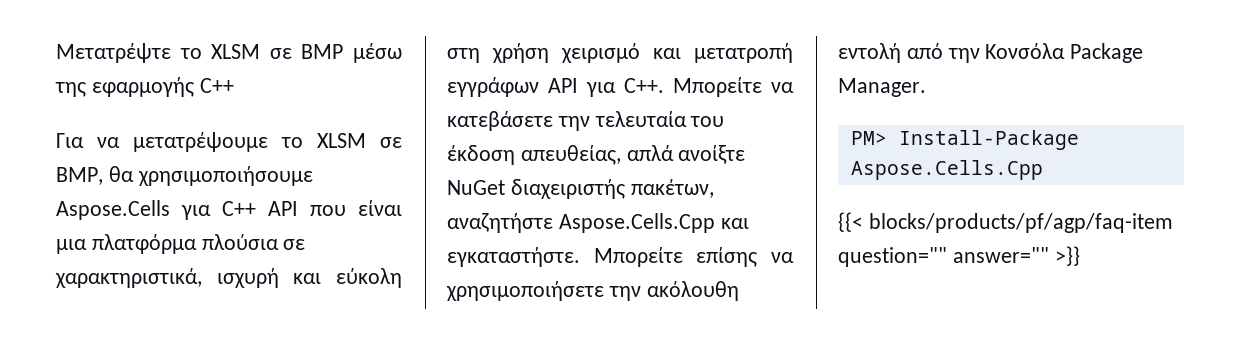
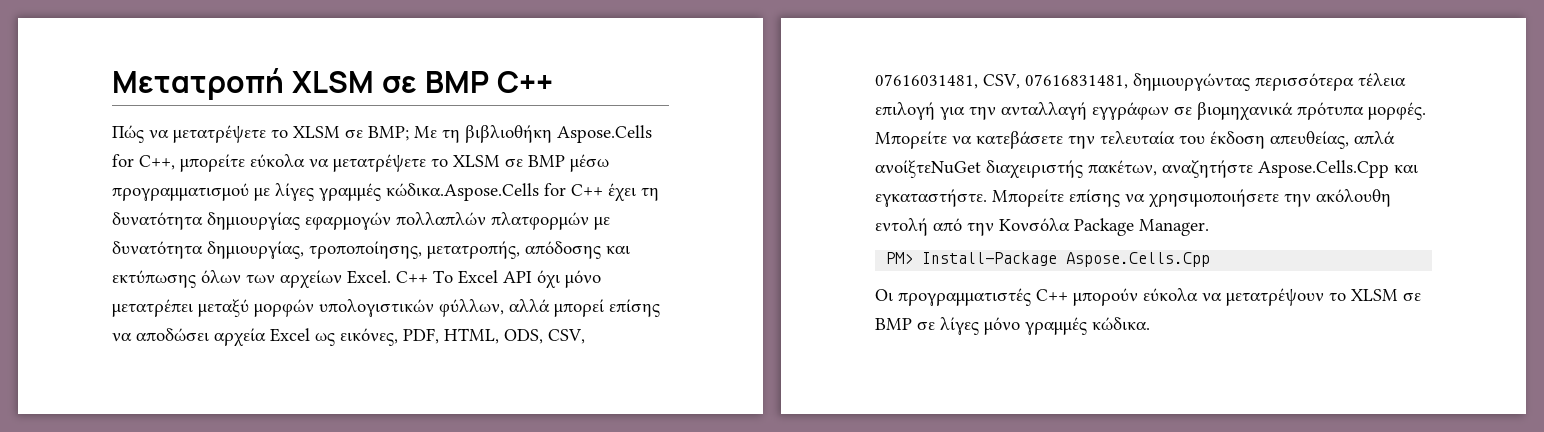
- Μετατρέψτε το XLSM σε BMP μέσω της εφαρμογής C++
- Για να μετατρέψουμε το XLSM σε BMP, θα χρησιμοποιήσουμε Aspose.Cells για C++ API που είναι μια πλατφόρμα πλούσια σε χαρακτηριστικά, ισχυρή και εύκολη στη χρήση χειρισμό και μετατροπή εγγράφων API για C++. Μπορείτε να κατεβάσετε την τελευταία του έκδοση απευθείας, απλά ανοίξτε NuGet διαχειριστής πακέτων, αναζητήστε Aspose.Cells.Cpp και εγκαταστήστε.
+ Μετατροπή XLSM σε BMP C++
+ Πώς να μετατρέψετε το XLSM σε BMP; Με τη βιβλιοθήκη Aspose.Cells for C++, μπορείτε εύκολα να μετατρέψετε το XLSM σε BMP μέσω προγραμματισμού με λίγες γραμμές κώδικα.Aspose.Cells for C++ έχει τη δυνατότητα δημιουργίας εφαρμογών πολλαπλών πλατφορμών με δυνατότητα δημιουργίας, τροποποίησης, μετατροπής, απόδοσης και εκτύπωσης όλων των αρχείων Excel. C++ Το Excel API όχι μόνο μετατρέπει μεταξύ μορφών υπολογιστικών φύλλων, αλλά μπορεί επίσης να αποδώσει αρχεία Excel ως εικόνες, PDF, HTML, ODS, CSV, 07616031481, CSV, 07616831481, δημιουργώντας περισσότερα τέλεια επιλογή για την ανταλλαγή εγγράφων σε βιομηχανικά πρότυπα μορφές. Μπορείτε να κατεβάσετε την τελευταία του έκδοση απευθείας, απλά ανοίξτεNuGet διαχειριστής πακέτων, αναζητήστε Aspose.Cells.Cpp και εγκαταστήστε.
- {{< blocks/products/pf/agp/faq-item question="" answer="" >}}
+ Οι προγραμματιστές C++ μπορούν εύκολα να μετατρέψουν το XLSM σε BMP σε λίγες μόνο γραμμές κώδικα.

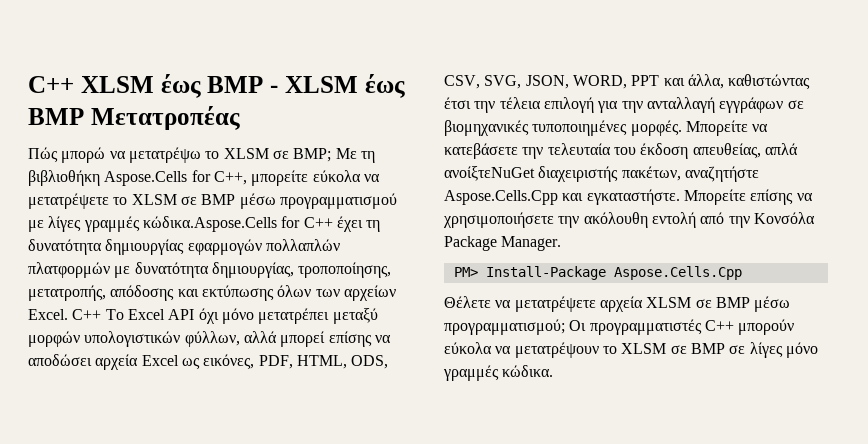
- Μετατροπή XLSM σε BMP C++
- Πώς να μετατρέψετε το XLSM σε BMP; Με τη βιβλιοθήκη Aspose.Cells for C++, μπορείτε εύκολα να μετατρέψετε το XLSM σε BMP μέσω προγραμματισμού με λίγες γραμμές κώδικα.Aspose.Cells for C++ έχει τη δυνατότητα δημιουργίας εφαρμογών πολλαπλών πλατφορμών με δυνατότητα δημιουργίας, τροποποίησης, μετατροπής, απόδοσης και εκτύπωσης όλων των αρχείων Excel.
+ C++ XLSM έως BMP - XLSM έως BMP Μετατροπέας
+ Πώς μπορώ να μετατρέψω το XLSM σε BMP; Με τη βιβλιοθήκη Aspose.Cells for C++, μπορείτε εύκολα να μετατρέψετε το XLSM σε BMP μέσω προγραμματισμού με λίγες γραμμές κώδικα.Aspose.Cells for C++ έχει τη δυνατότητα δημιουργίας εφαρμογών πολλαπλών πλατφορμών με δυνατότητα δημιουργίας, τροποποίησης, μετατροπής, απόδοσης και εκτύπωσης όλων των αρχείων Excel.
- C++ Το Excel API όχι μόνο μετατρέπει μεταξύ μορφών υπολογιστικών φύλλων, αλλά μπορεί επίσης να αποδώσει αρχεία Excel ως εικόνες, PDF, HTML, ODS, CSV, 07616031481, CSV, 07616831481, δημιουργώντας περισσότερα τέλεια επιλογή για την ανταλλαγή εγγράφων σε βιομηχανικά πρότυπα μορφές.
+ C++ Το Excel API όχι μόνο μετατρέπει μεταξύ μορφών υπολογιστικών φύλλων, αλλά μπορεί επίσης να αποδώσει αρχεία Excel ως εικόνες, PDF, HTML, ODS, CSV, SVG, JSON, WORD, PPT και άλλα, καθιστώντας έτσι την τέλεια επιλογή για την ανταλλαγή εγγράφων σε βιομηχανικές τυποποιημένες μορφές.
- Οι προγραμματιστές C++ μπορούν εύκολα να μετατρέψουν το XLSM σε BMP σε λίγες μόνο γραμμές κώδικα.
+ Θέλετε να μετατρέψετε αρχεία XLSM σε BMP μέσω προγραμματισμού; Οι προγραμματιστές C++ μπορούν εύκολα να μετατρέψουν το XLSM σε BMP σε λίγες μόνο γραμμές κώδικα.

